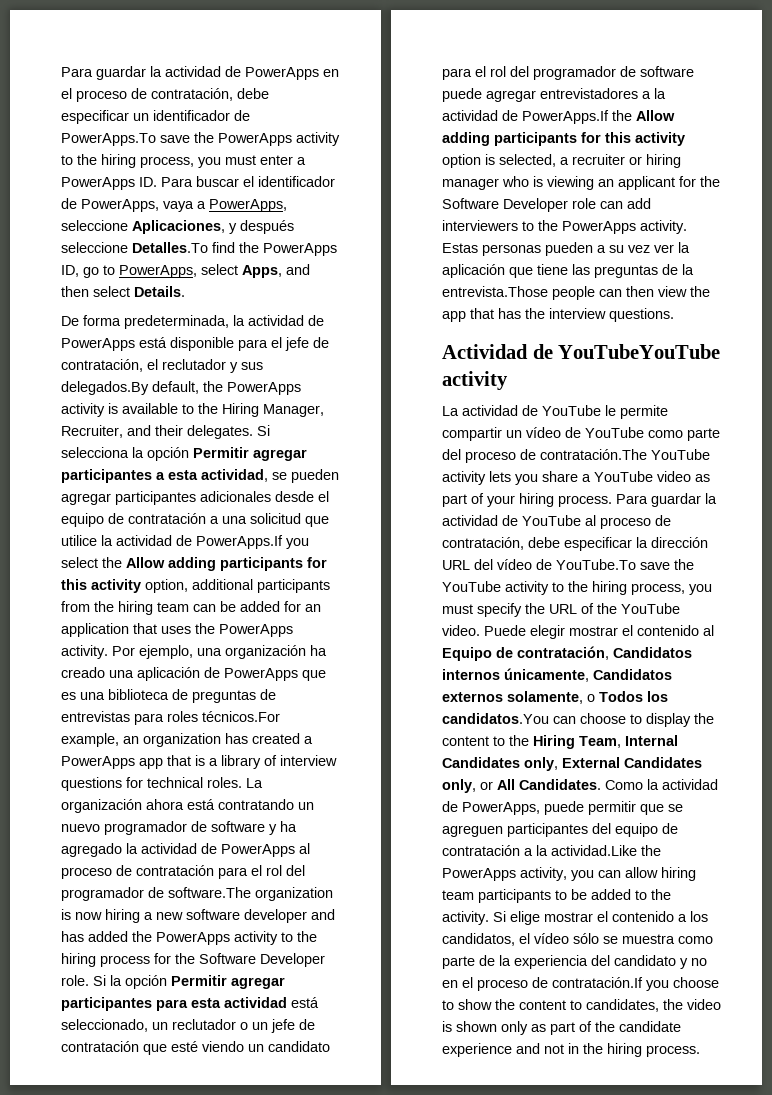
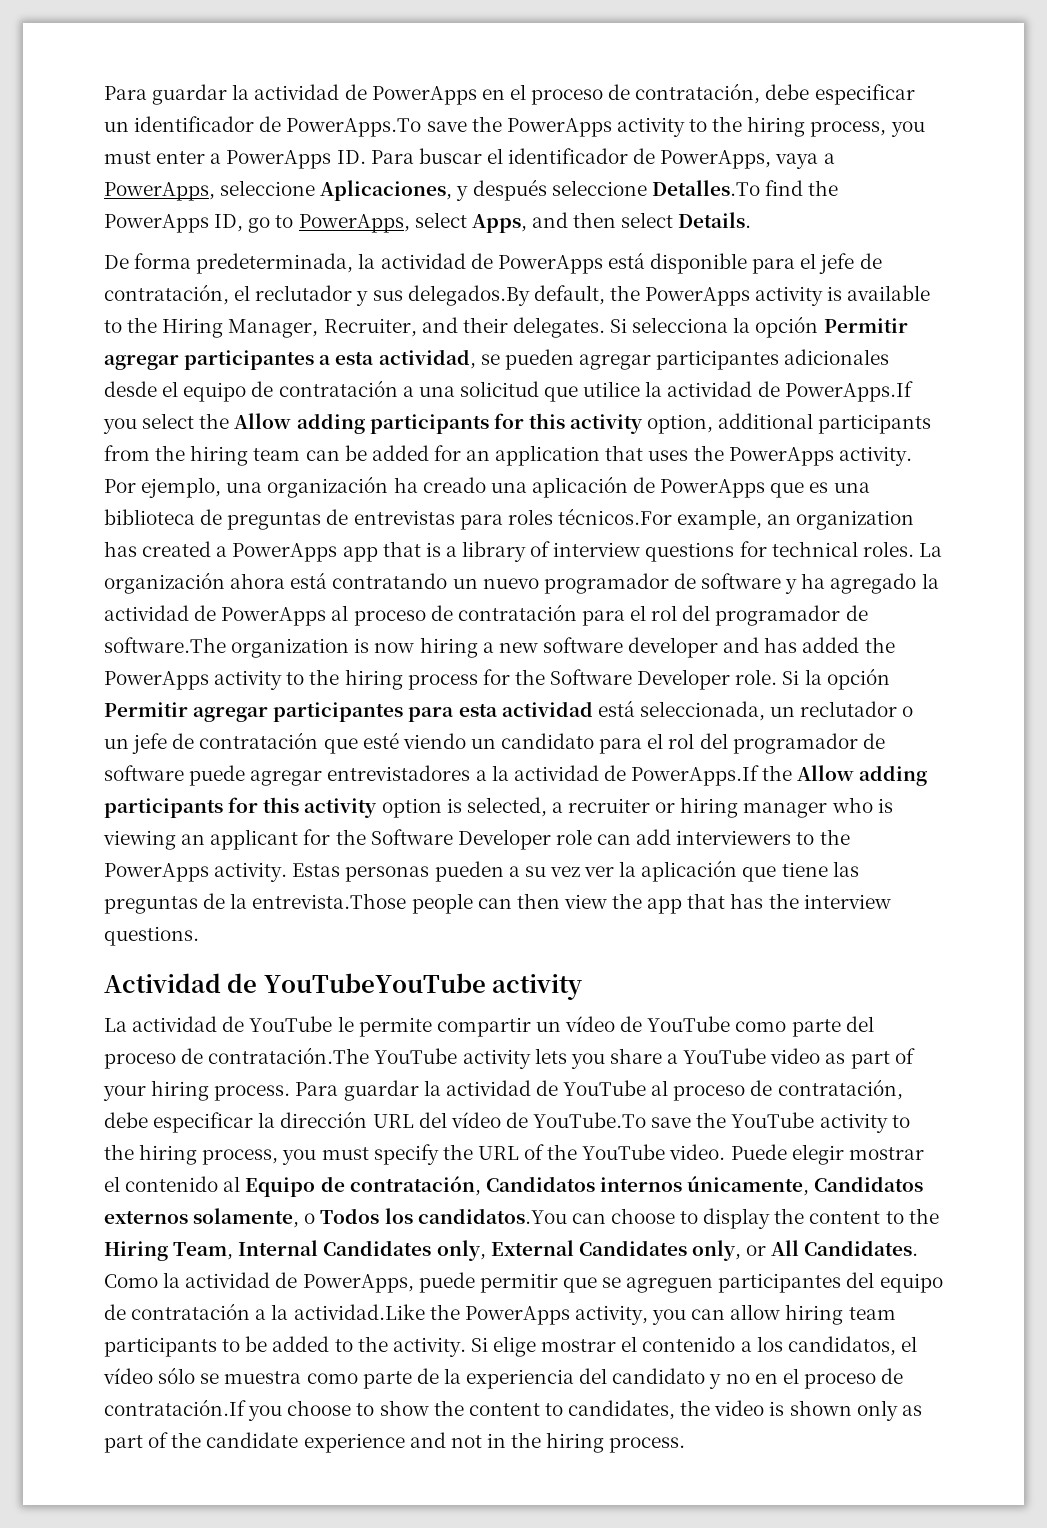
- Si la opción Permitir agregar participantes para esta actividad está seleccionado, un reclutador o un jefe de contratación que esté viendo un candidato para el rol del programador de software puede agregar entrevistadores a la actividad de PowerApps.If the Allow adding participants for this activity option is selected, a recruiter or hiring manager who is viewing an applicant for the Software Developer role can add interviewers to the PowerApps activity.
+ Si la opción Permitir agregar participantes para esta actividad está seleccionada, un reclutador o un jefe de contratación que esté viendo un candidato para el rol del programador de software puede agregar entrevistadores a la actividad de PowerApps.If the Allow adding participants for this activity option is selected, a recruiter or hiring manager who is viewing an applicant for the Software Developer role can add interviewers to the PowerApps activity.

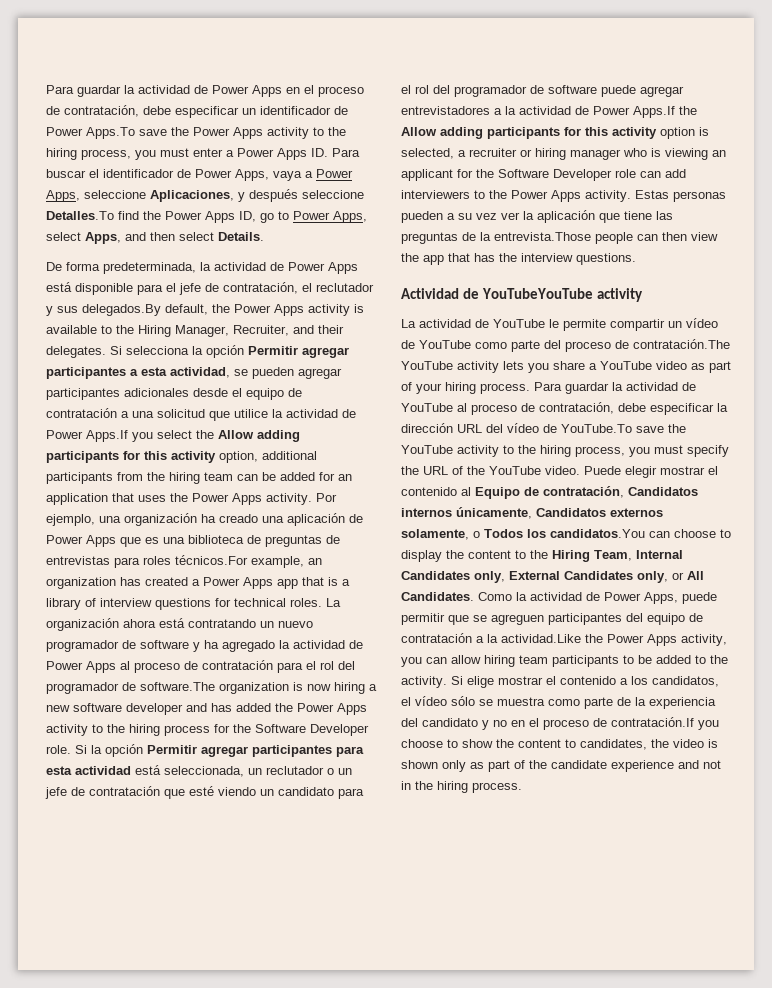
- Para guardar la actividad de PowerApps en el proceso de contratación, debe especificar un identificador de PowerApps.To save the PowerApps activity to the hiring process, you must enter a PowerApps ID. Para buscar el identificador de PowerApps, vaya a PowerApps, seleccione Aplicaciones, y después seleccione Detalles.To find the PowerApps ID, go to PowerApps, select Apps, and then select Details.
+ Para guardar la actividad de Power Apps en el proceso de contratación, debe especificar un identificador de Power Apps.To save the Power Apps activity to the hiring process, you must enter a Power Apps ID. Para buscar el identificador de Power Apps, vaya a Power Apps, seleccione Aplicaciones, y después seleccione Detalles.To find the Power Apps ID, go to Power Apps, select Apps, and then select Details.
- De forma predeterminada, la actividad de PowerApps está disponible para el jefe de contratación, el reclutador y sus delegados.By default, the PowerApps activity is available to the Hiring Manager, Recruiter, and their delegates.
+ De forma predeterminada, la actividad de Power Apps está disponible para el jefe de contratación, el reclutador y sus delegados.By default, the Power Apps activity is available to the Hiring Manager, Recruiter, and their delegates.
- Si selecciona la opción Permitir agregar participantes a esta actividad, se pueden agregar participantes adicionales desde el equipo de contratación a una solicitud que utilice la actividad de PowerApps.If you select the Allow adding participants for this activity option, additional participants from the hiring team can be added for an application that uses the PowerApps activity.
+ Si selecciona la opción Permitir agregar participantes a esta actividad, se pueden agregar participantes adicionales desde el equipo de contratación a una solicitud que utilice la actividad de Power Apps.If you select the Allow adding participants for this activity option, additional participants from the hiring team can be added for an application that uses the Power Apps activity.
- Por ejemplo, una organización ha creado una aplicación de PowerApps que es una biblioteca de preguntas de entrevistas para roles técnicos.For example, an organization has created a PowerApps app that is a library of interview questions for technical roles.
+ Por ejemplo, una organización ha creado una aplicación de Power Apps que es una biblioteca de preguntas de entrevistas para roles técnicos.For example, an organization has created a Power Apps app that is a library of interview questions for technical roles.
- La organización ahora está contratando un nuevo programador de software y ha agregado la actividad de PowerApps al proceso de contratación para el rol del programador de software.The organization is now hiring a new software developer and has added the PowerApps activity to the hiring process for the Software Developer role.
+ La organización ahora está contratando un nuevo programador de software y ha agregado la actividad de Power Apps al proceso de contratación para el rol del programador de software.The organization is now hiring a new software developer and has added the Power Apps activity to the hiring process for the Software Developer role.
- Si la opción Permitir agregar participantes para esta actividad está seleccionada, un reclutador o un jefe de contratación que esté viendo un candidato para el rol del programador de software puede agregar entrevistadores a la actividad de PowerApps.If the Allow adding participants for this activity option is selected, a recruiter or hiring manager who is viewing an applicant for the Software Developer role can add interviewers to the PowerApps activity.
+ Si la opción Permitir agregar participantes para esta actividad está seleccionada, un reclutador o un jefe de contratación que esté viendo un candidato para el rol del programador de software puede agregar entrevistadores a la actividad de Power Apps.If the Allow adding participants for this activity option is selected, a recruiter or hiring manager who is viewing an applicant for the Software Developer role can add interviewers to the Power Apps activity.
- Como la actividad de PowerApps, puede permitir que se agreguen participantes del equipo de contratación a la actividad.Like the PowerApps activity, you can allow hiring team participants to be added to the activity.
+ Como la actividad de Power Apps, puede permitir que se agreguen participantes del equipo de contratación a la actividad.Like the Power Apps activity, you can allow hiring team participants to be added to the activity.

